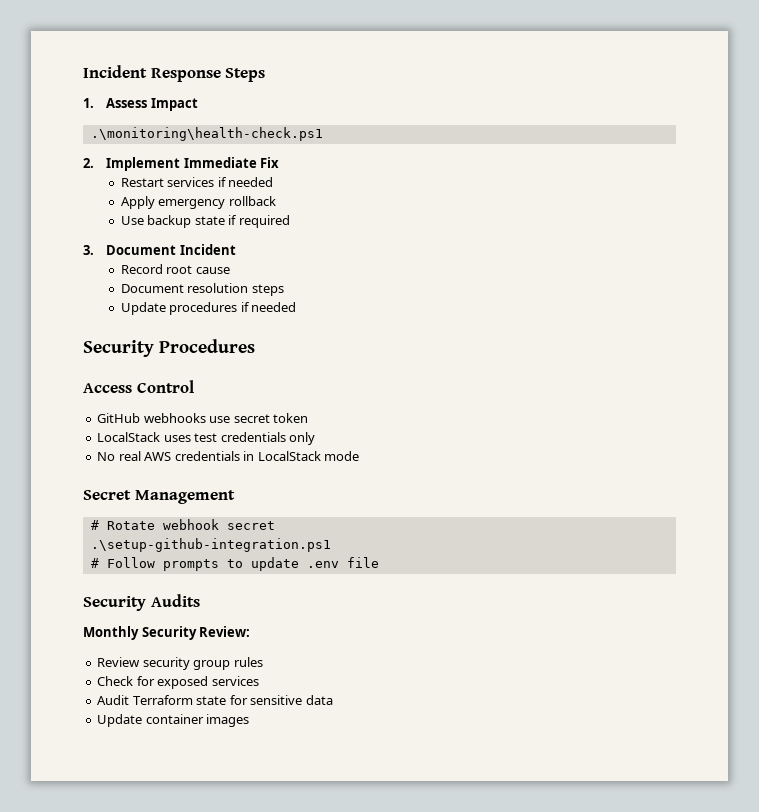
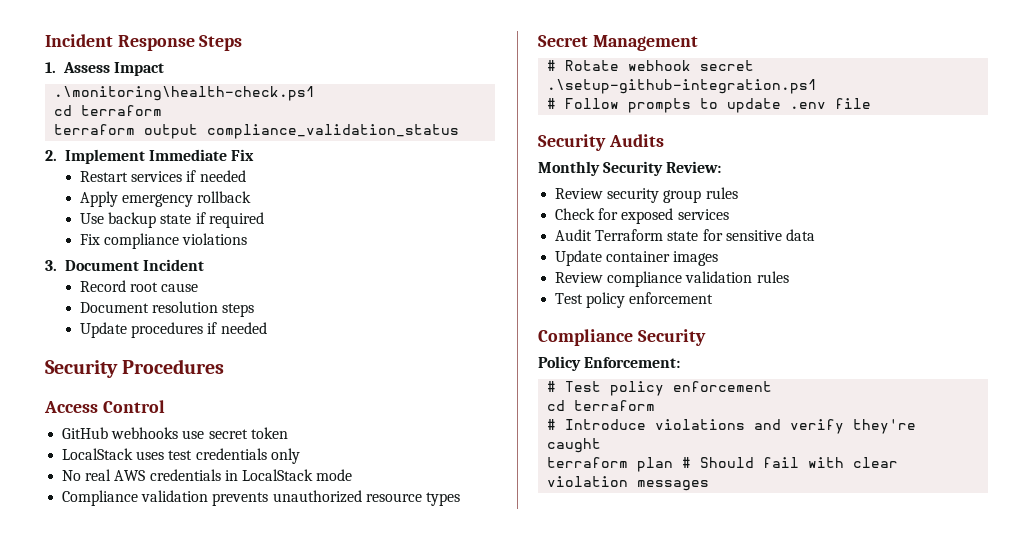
  .\monitoring\health-check.ps1
+ cd terraform
+ terraform output compliance_validation_status
+ Fix compliance violations
+ Compliance validation prevents unauthorized resource types
+ Review compliance validation rules
+ Test policy enforcement
+ Compliance Security
+ Policy Enforcement:
+ # Test policy enforcement
+ cd terraform
+ # Introduce violations and verify they're caught
+ terraform plan # Should fail with clear violation messages

